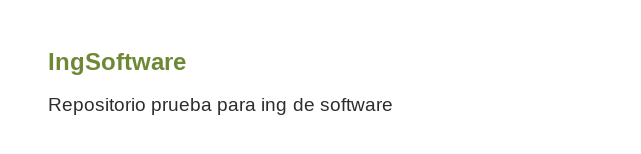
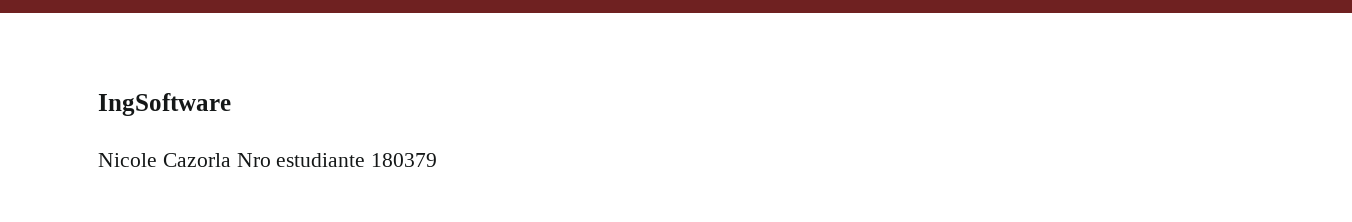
- Repositorio prueba para ing de software
+ Nicole Cazorla Nro estudiante 180379

